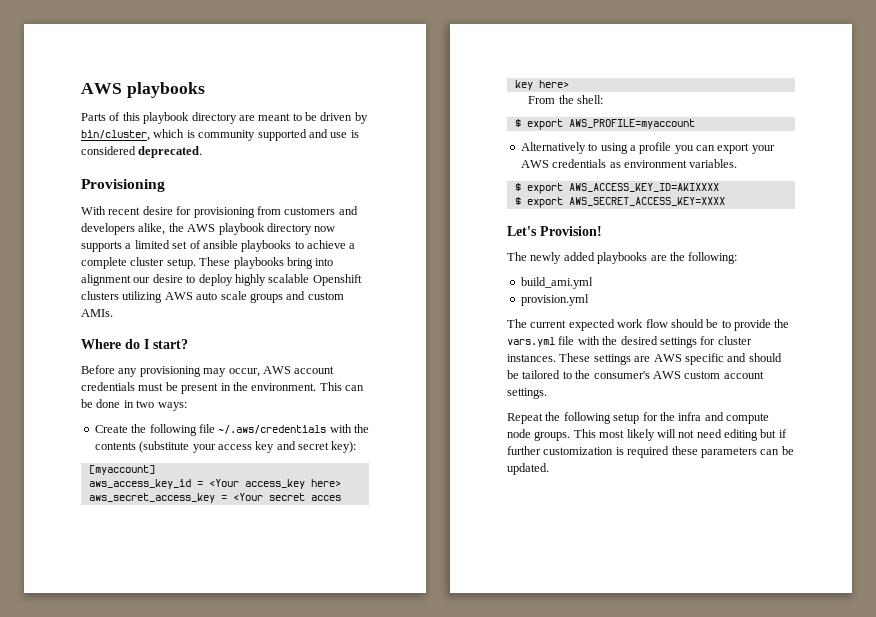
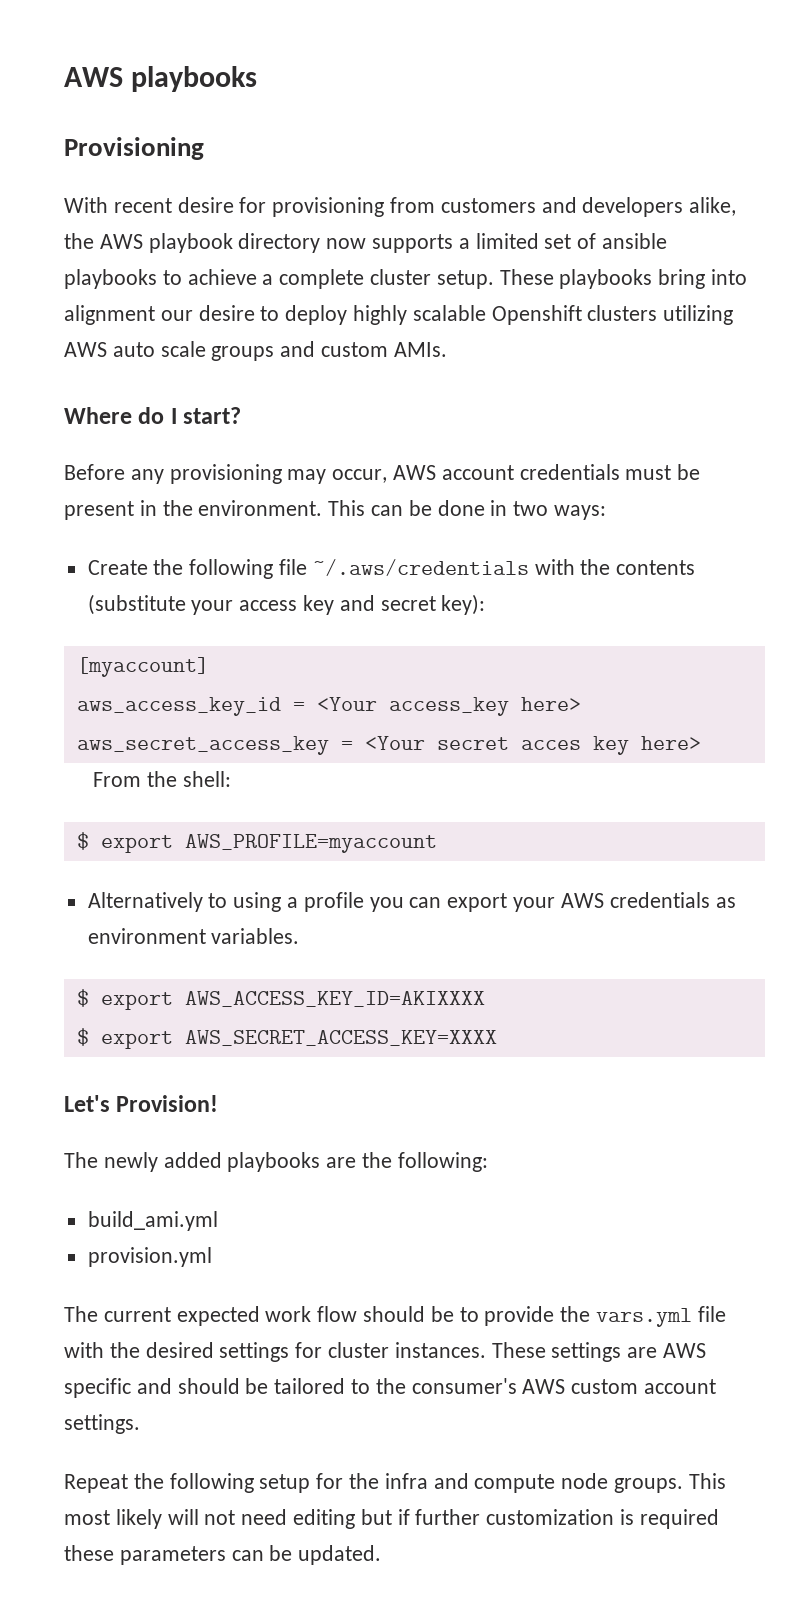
- Parts of this playbook directory are meant to be driven by bin/cluster, which is community supported and use is considered deprecated.

